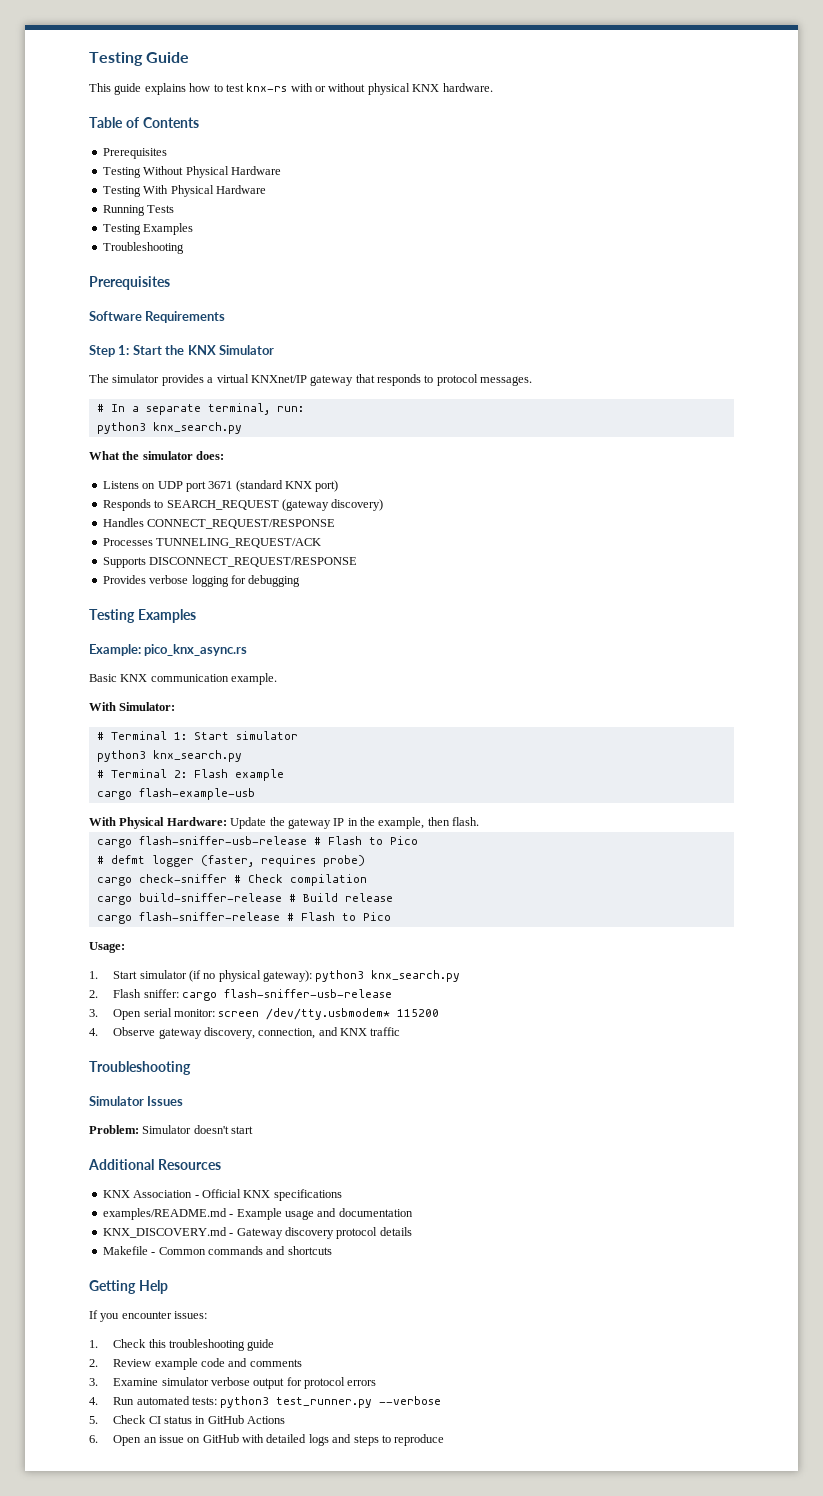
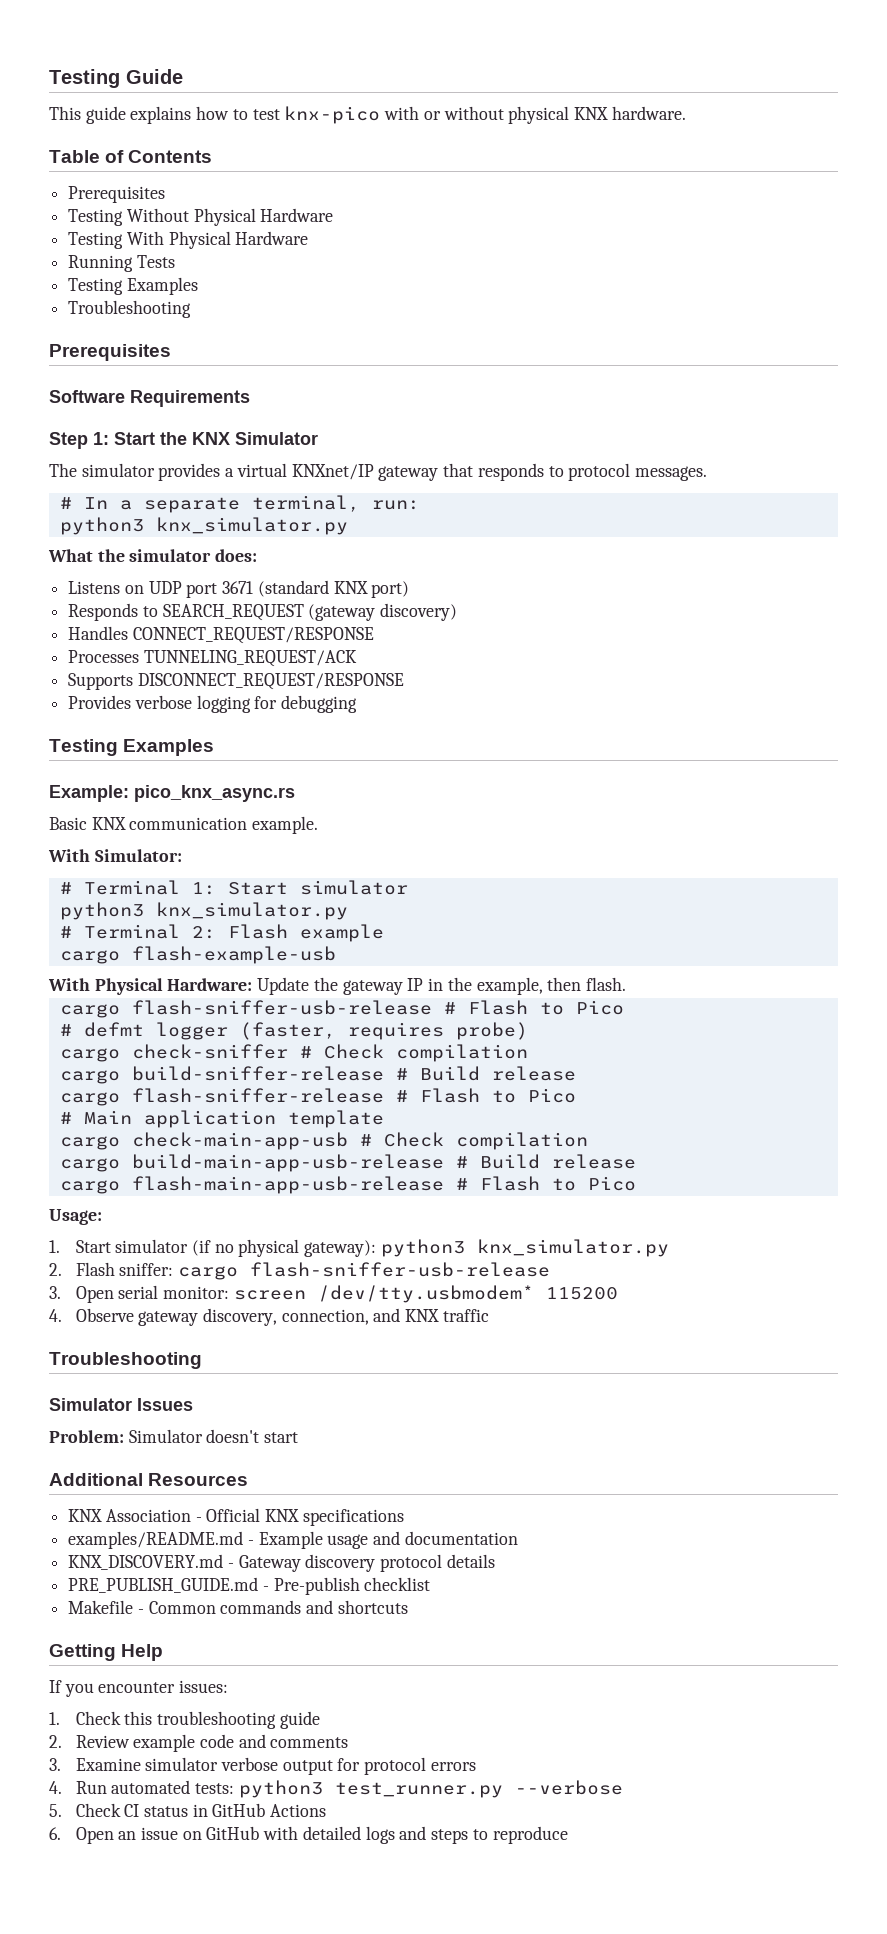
- This guide explains how to test knx-rs with or without physical KNX hardware.
+ This guide explains how to test knx-pico with or without physical KNX hardware.
  # In a separate terminal, run:
- python3 knx_search.py
+ python3 knx_simulator.py
  # Terminal 1: Start simulator
- python3 knx_search.py
+ python3 knx_simulator.py
+ # Main application template
+ cargo check-main-app-usb # Check compilation
+ cargo build-main-app-usb-release # Build release
+ cargo flash-main-app-usb-release # Flash to Pico
- 1. Start simulator (if no physical gateway): python3 knx_search.py
+ 1. Start simulator (if no physical gateway): python3 knx_simulator.py
+ PRE_PUBLISH_GUIDE.md - Pre-publish checklist

